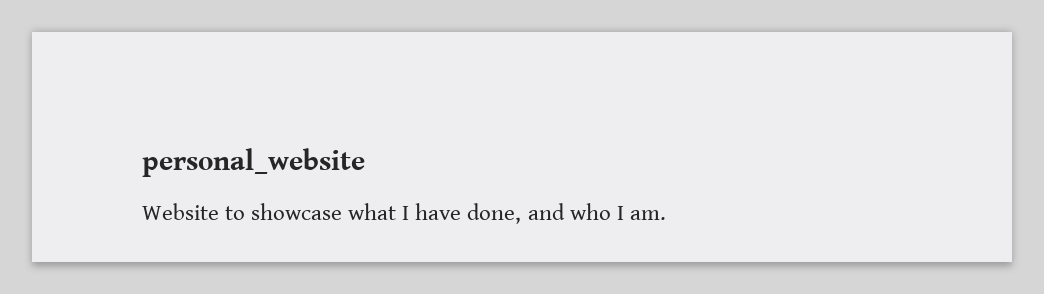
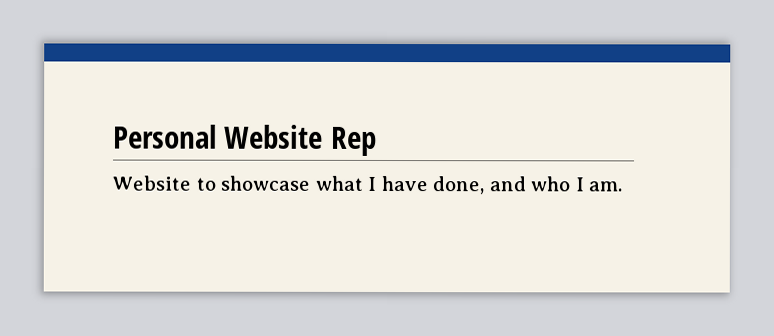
- personal_website
+ Personal Website Rep

